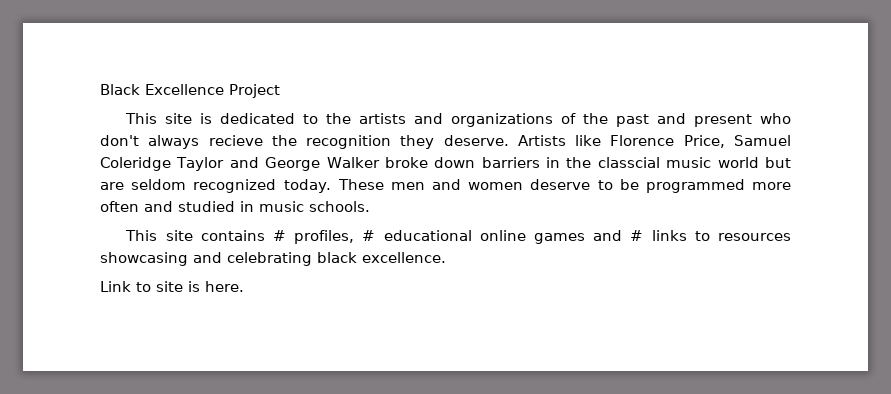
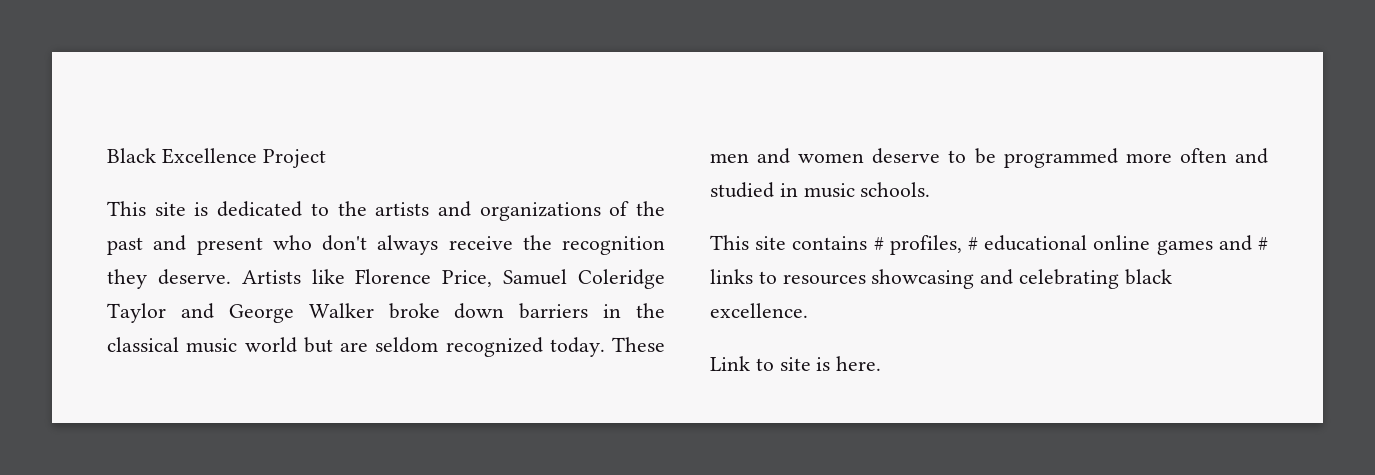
- This site is dedicated to the artists and organizations of the past and present who don't always recieve the recognition they deserve.
+ This site is dedicated to the artists and organizations of the past and present who don't always receive the recognition they deserve.
- Artists like Florence Price, Samuel Coleridge Taylor and George Walker broke down barriers in the classcial music world but are seldom recognized today.
+ Artists like Florence Price, Samuel Coleridge Taylor and George Walker broke down barriers in the classical music world but are seldom recognized today.

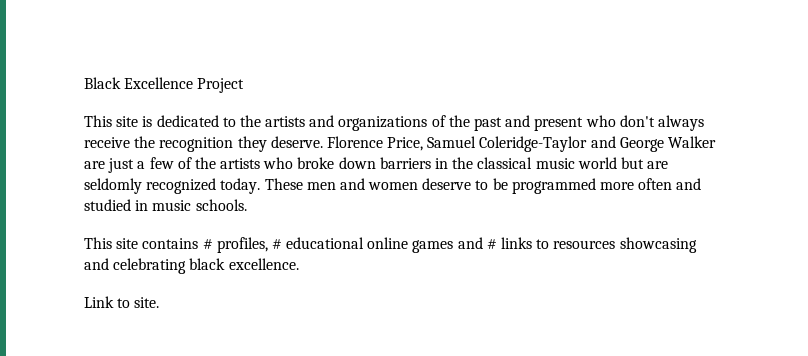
- Artists like Florence Price, Samuel Coleridge Taylor and George Walker broke down barriers in the classical music world but are seldom recognized today.
+ Florence Price, Samuel Coleridge-Taylor and George Walker are just a few of the artists who broke down barriers in the classical music world but are seldomly recognized today.
- Link to site is here.
+ Link to site.

